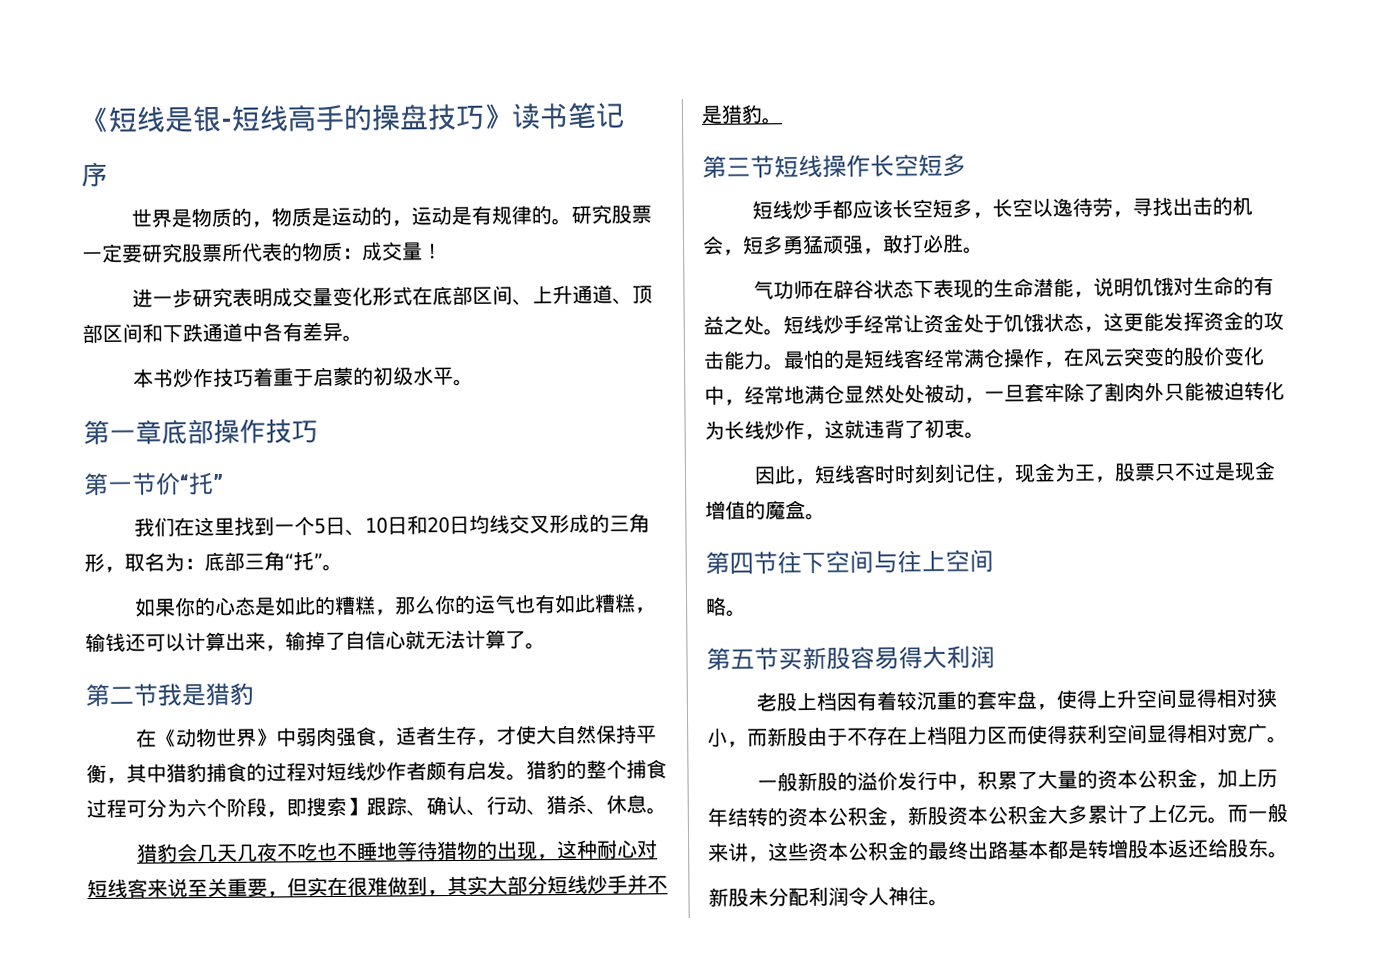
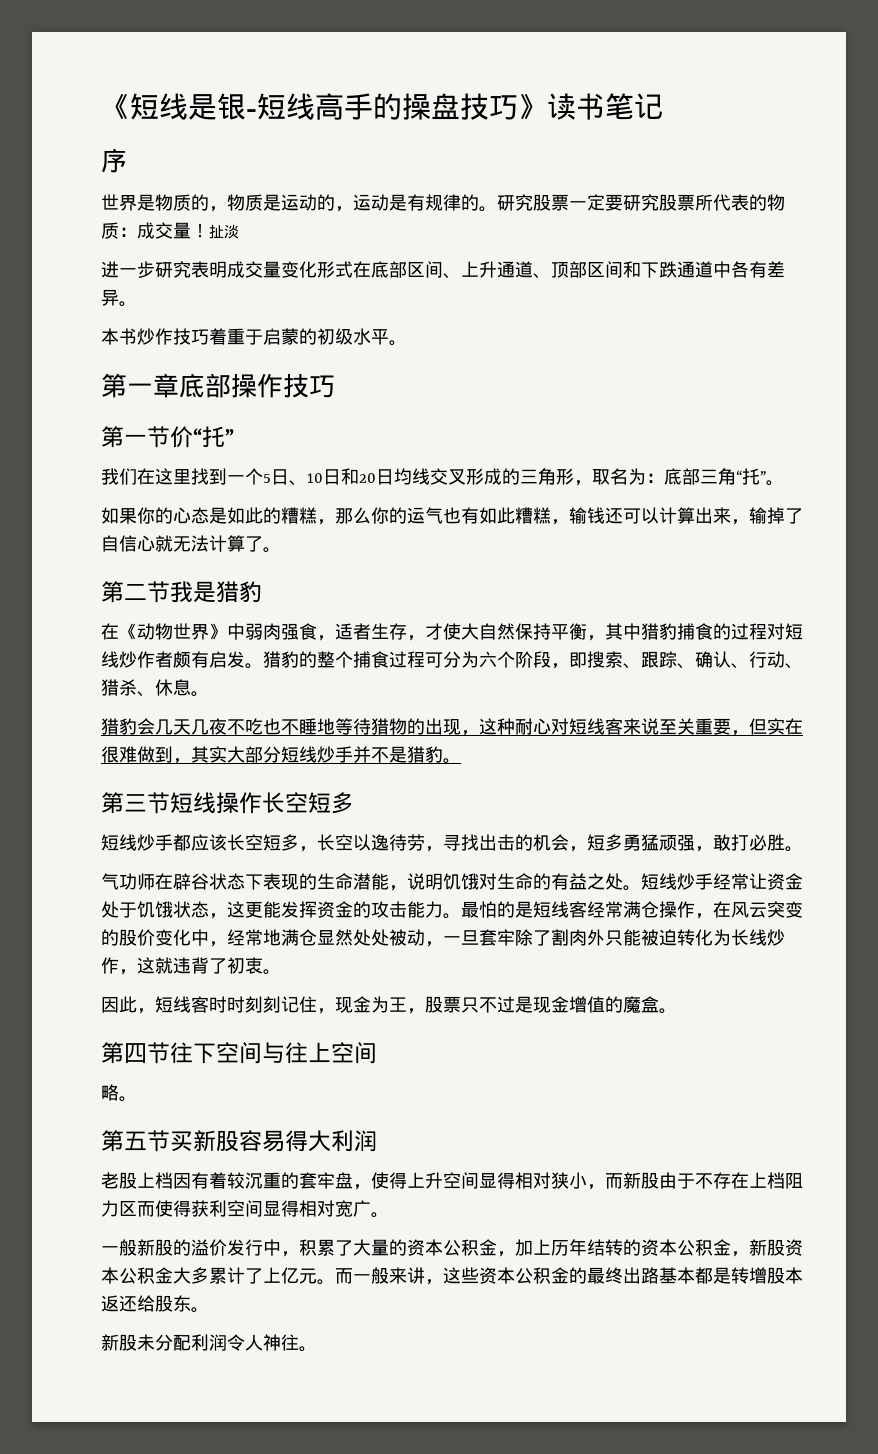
+ 扯淡
- 猎豹的整个捕食过程可分为六个阶段，即搜索】跟踪、确认、行动、猎杀、休息。
+ 猎豹的整个捕食过程可分为六个阶段，即搜索、跟踪、确认、行动、猎杀、休息。

